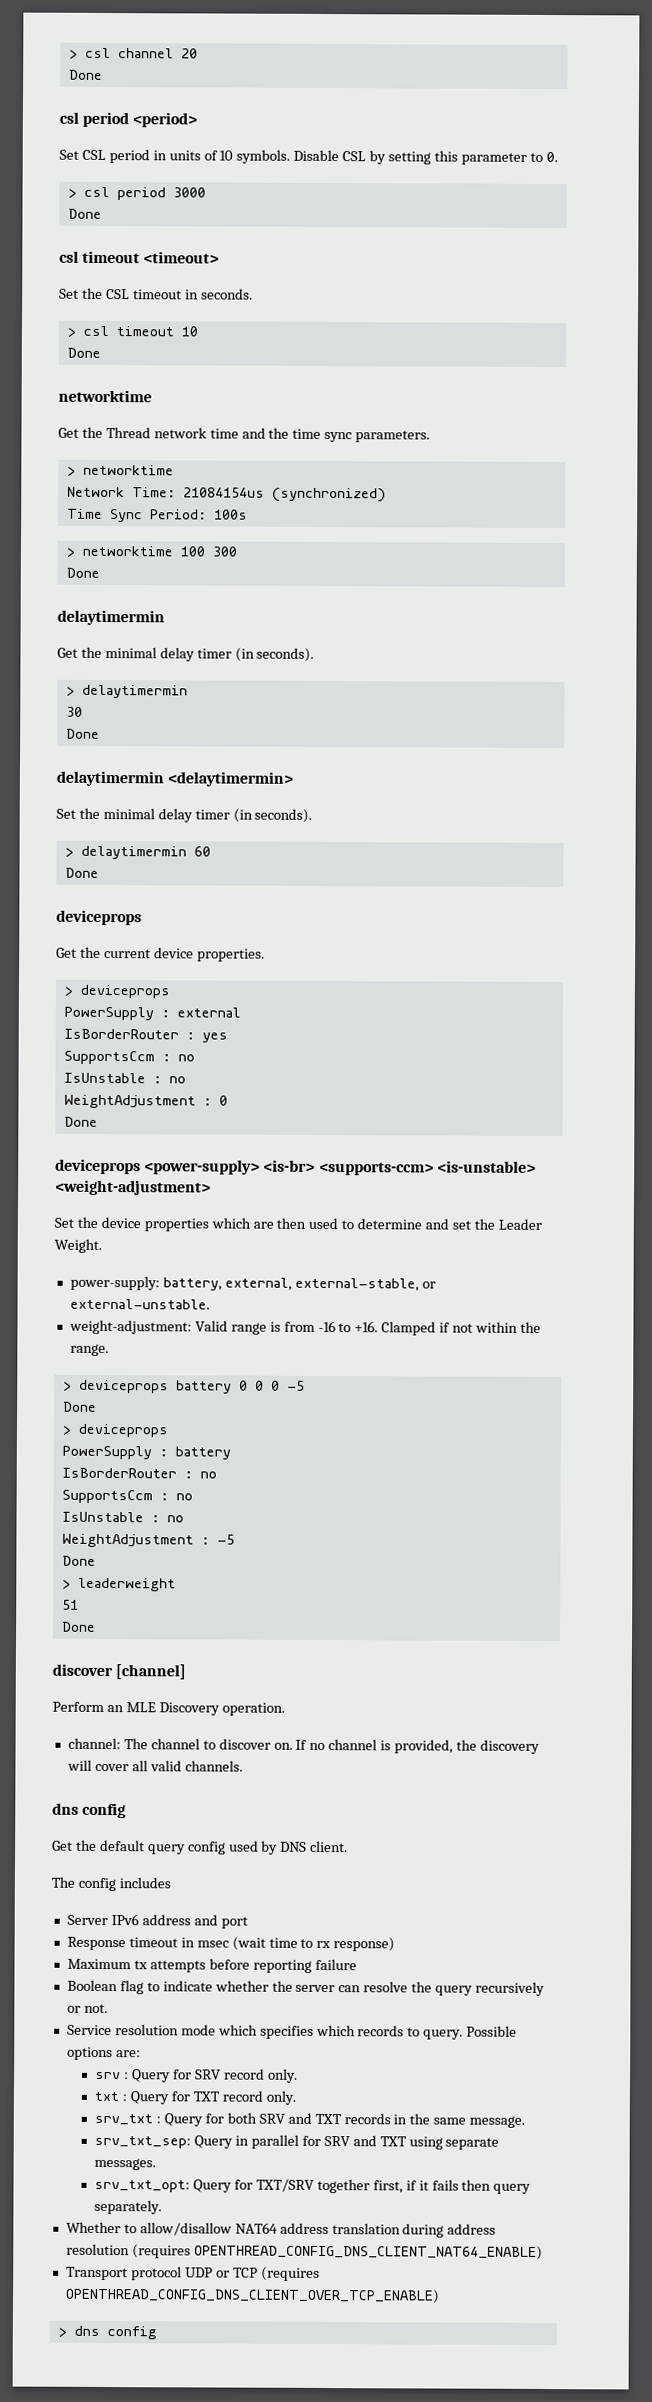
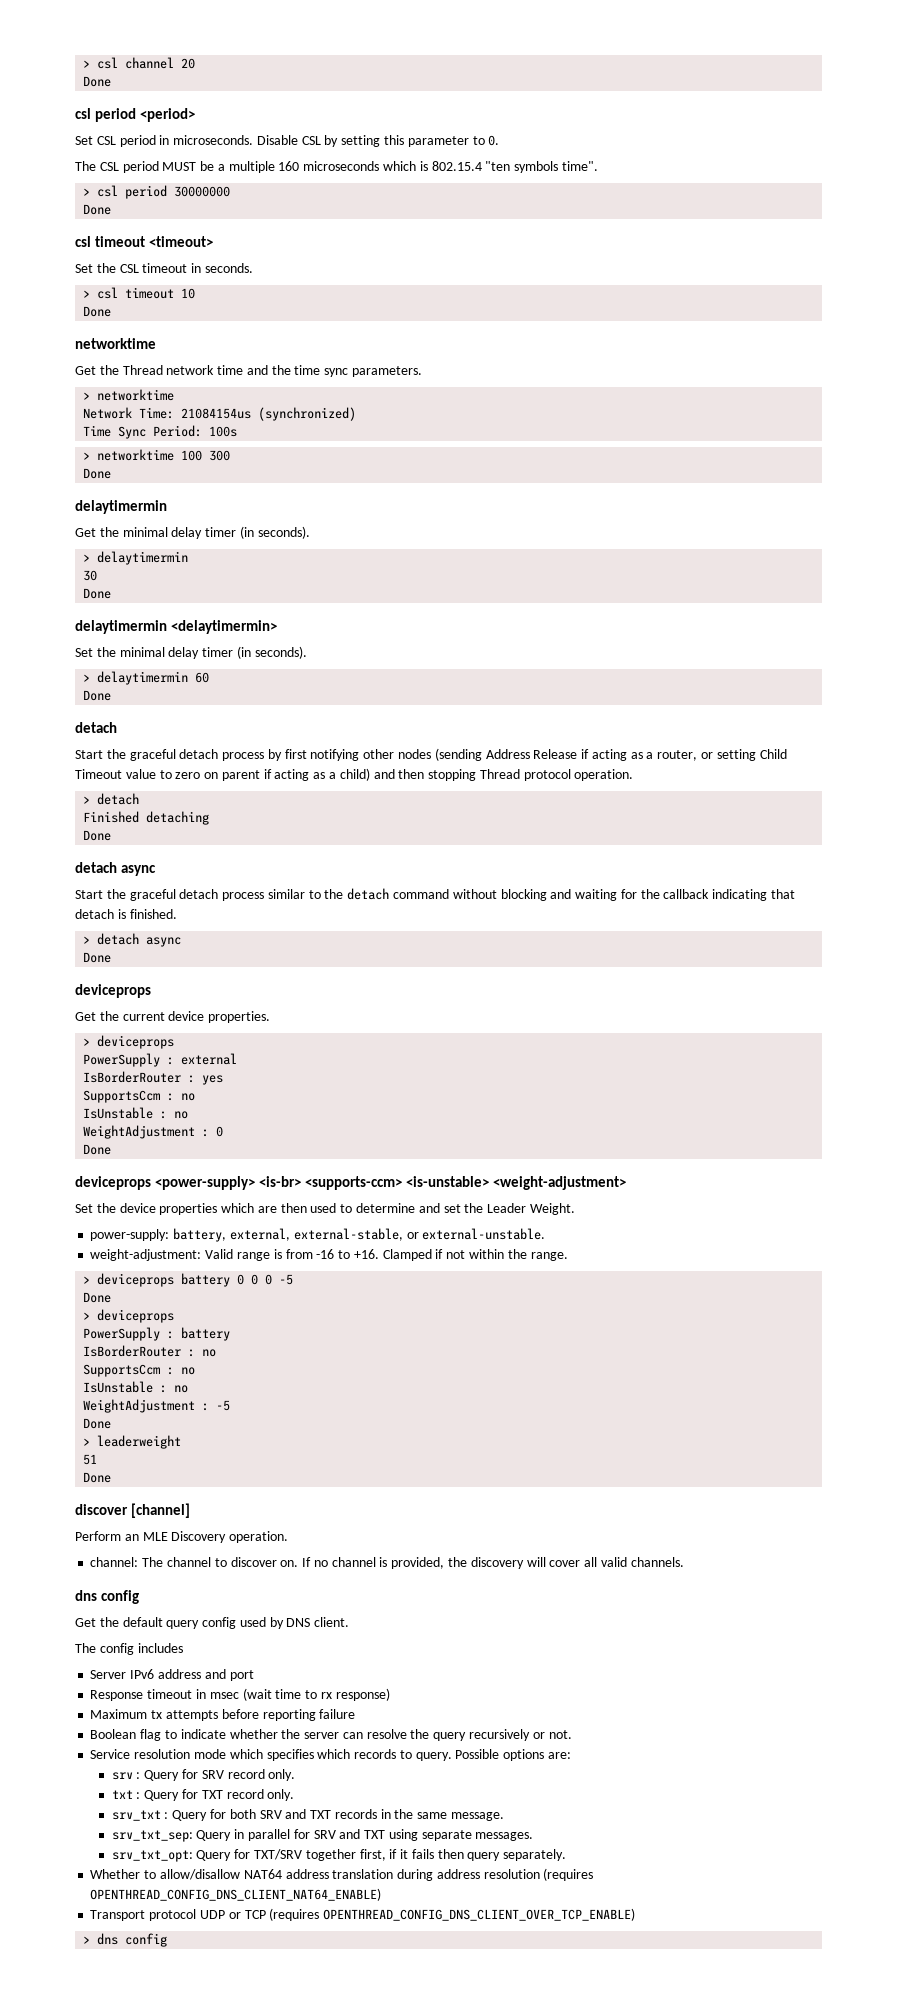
- Set CSL period in units of 10 symbols.
+ Set CSL period in microseconds.
+ The CSL period MUST be a multiple 160 microseconds which is 802.15.4 "ten symbols time".
- > csl period 3000
+ > csl period 30000000
  > delaytimermin 60
+ Done
+ detach
+ Start the graceful detach process by first notifying other nodes (sending Address Release if acting as a router, or setting Child Timeout value to zero on parent if acting as a child) and then stopping Thread protocol operation.
+ > detach
+ Finished detaching
+ Done
+ detach async
+ Start the graceful detach process similar to the detach command without blocking and waiting for the callback indicating that detach is finished.
+ > detach async

